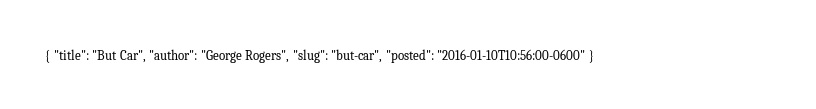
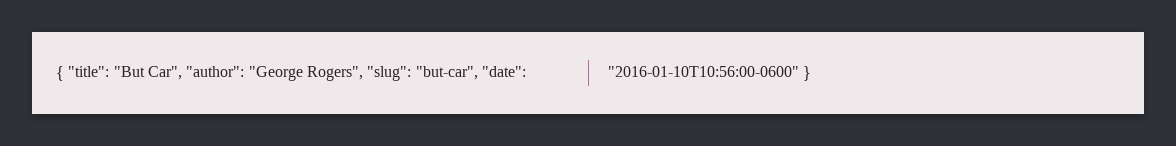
- { "title": "But Car", "author": "George Rogers", "slug": "but-car", "posted": "2016-01-10T10:56:00-0600" }
+ { "title": "But Car", "author": "George Rogers", "slug": "but-car", "date": "2016-01-10T10:56:00-0600" }

